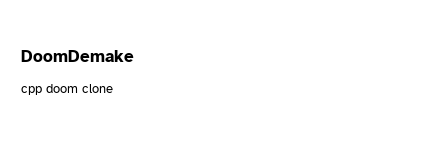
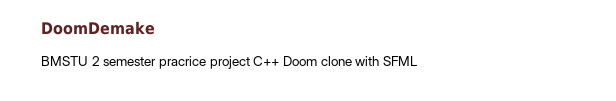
- cpp doom clone
+ BMSTU 2 semester pracrice project C++ Doom clone with SFML

